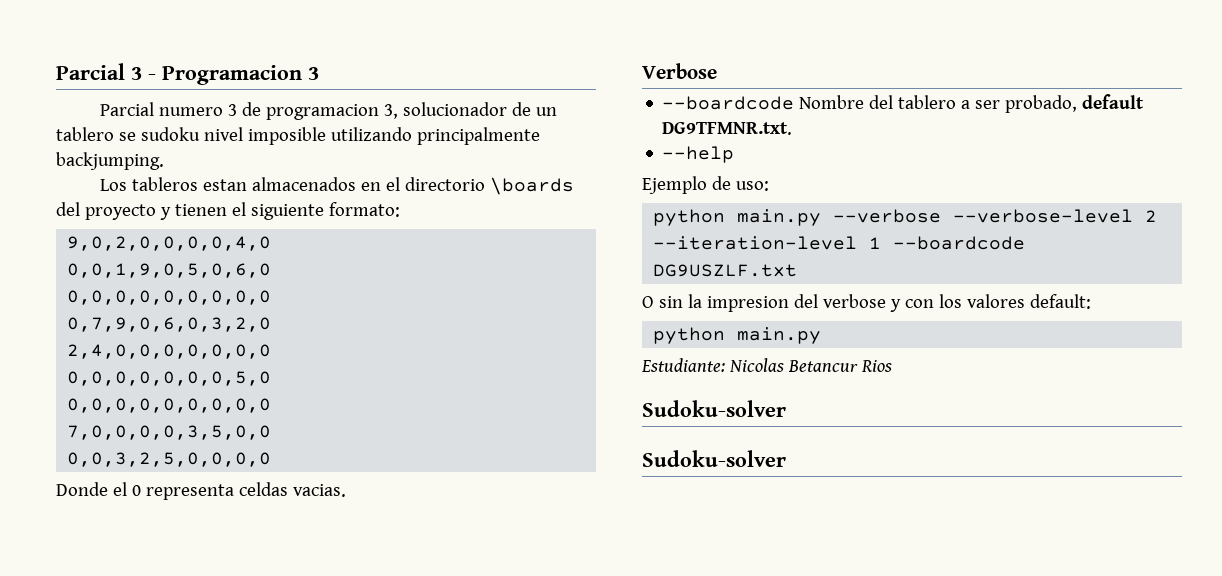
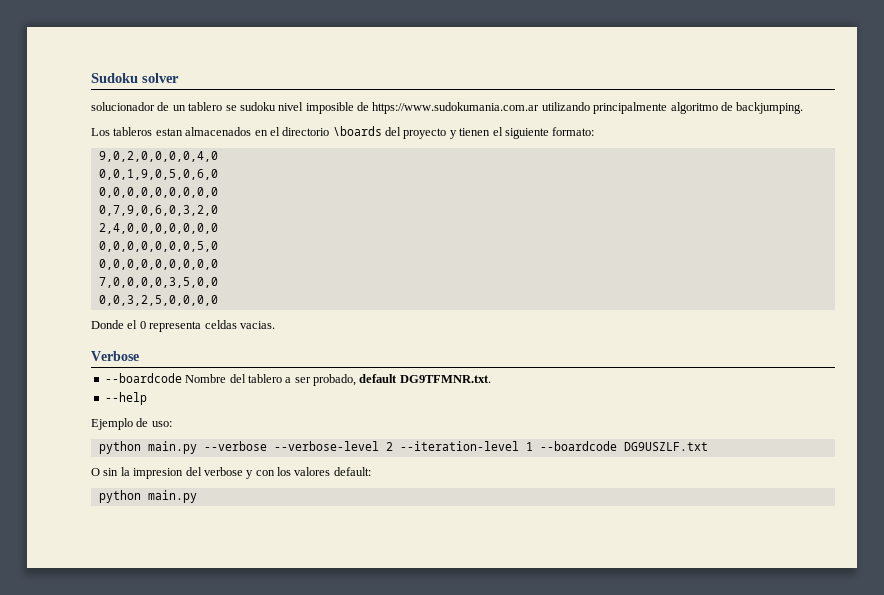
- Parcial 3 - Programacion 3
- Parcial numero 3 de programacion 3, solucionador de un tablero se sudoku nivel imposible utilizando principalmente backjumping.
+ Sudoku solver
+ solucionador de un tablero se sudoku nivel imposible de https://www.sudokumania.com.ar utilizando principalmente algoritmo de backjumping.
- Estudiante: Nicolas Betancur Rios
- Sudoku-solver
- Sudoku-solver

